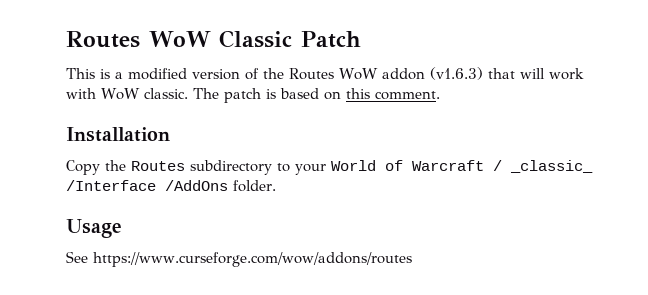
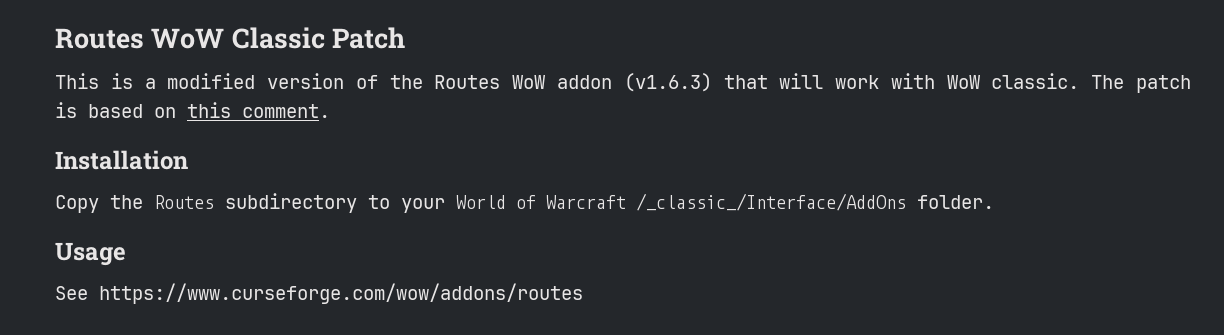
- Copy the Routes subdirectory to your World of Warcraft / _classic_ /Interface /AddOns folder.
+ Copy the Routes subdirectory to your World of Warcraft /_classic_/Interface/AddOns folder.

